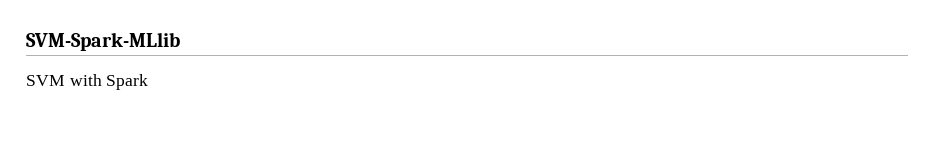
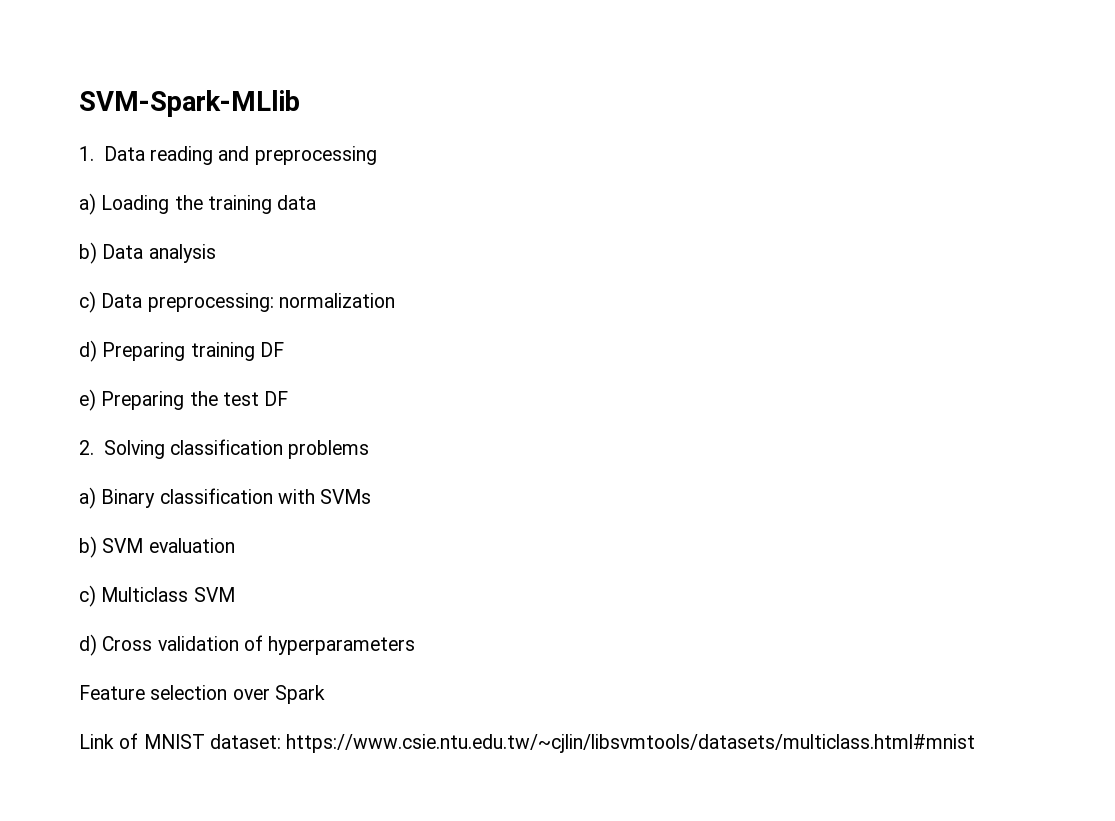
- SVM with Spark
+ 1. Data reading and preprocessing
+ a) Loading the training data
+ b) Data analysis
+ c) Data preprocessing: normalization
+ d) Preparing training DF
+ e) Preparing the test DF
+ 2. Solving classification problems
+ a) Binary classification with SVMs
+ b) SVM evaluation
+ c) Multiclass SVM
+ d) Cross validation of hyperparameters
+ Feature selection over Spark
+ Link of MNIST dataset: https://www.csie.ntu.edu.tw/~cjlin/libsvmtools/datasets/multiclass.html#mnist

